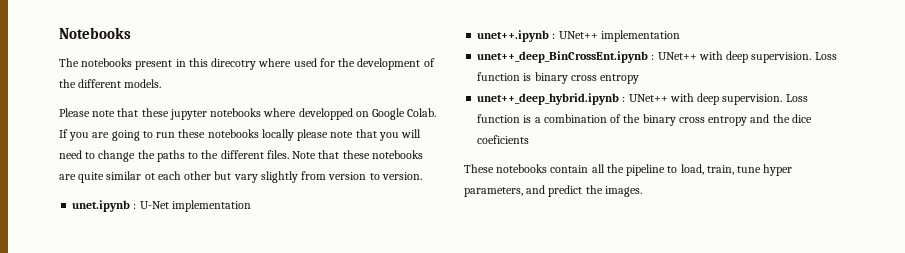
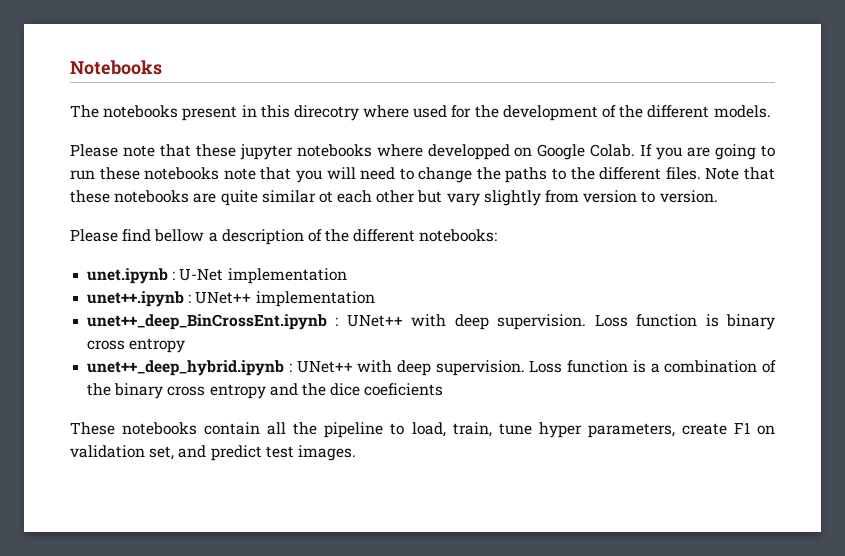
- If you are going to run these notebooks locally please note that you will need to change the paths to the different files.
+ If you are going to run these notebooks note that you will need to change the paths to the different files.
+ Please find bellow a description of the different notebooks:
- These notebooks contain all the pipeline to load, train, tune hyper parameters, and predict the images.
+ These notebooks contain all the pipeline to load, train, tune hyper parameters, create F1 on validation set, and predict test images.

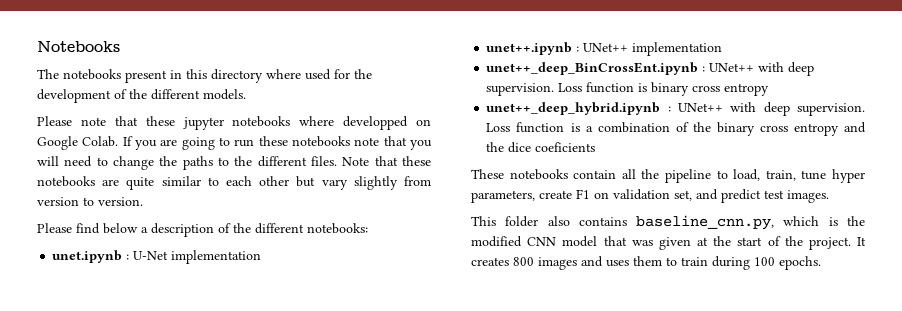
- The notebooks present in this direcotry where used for the development of the different models.
+ The notebooks present in this directory where used for the development of the different models.
- Note that these notebooks are quite similar ot each other but vary slightly from version to version.
+ Note that these notebooks are quite similar to each other but vary slightly from version to version.
- Please find bellow a description of the different notebooks:
+ Please find below a description of the different notebooks:
+ This folder also contains baseline_cnn.py, which is the modified CNN model that was given at the start of the project. It creates 800 images and uses them to train during 100 epochs.

